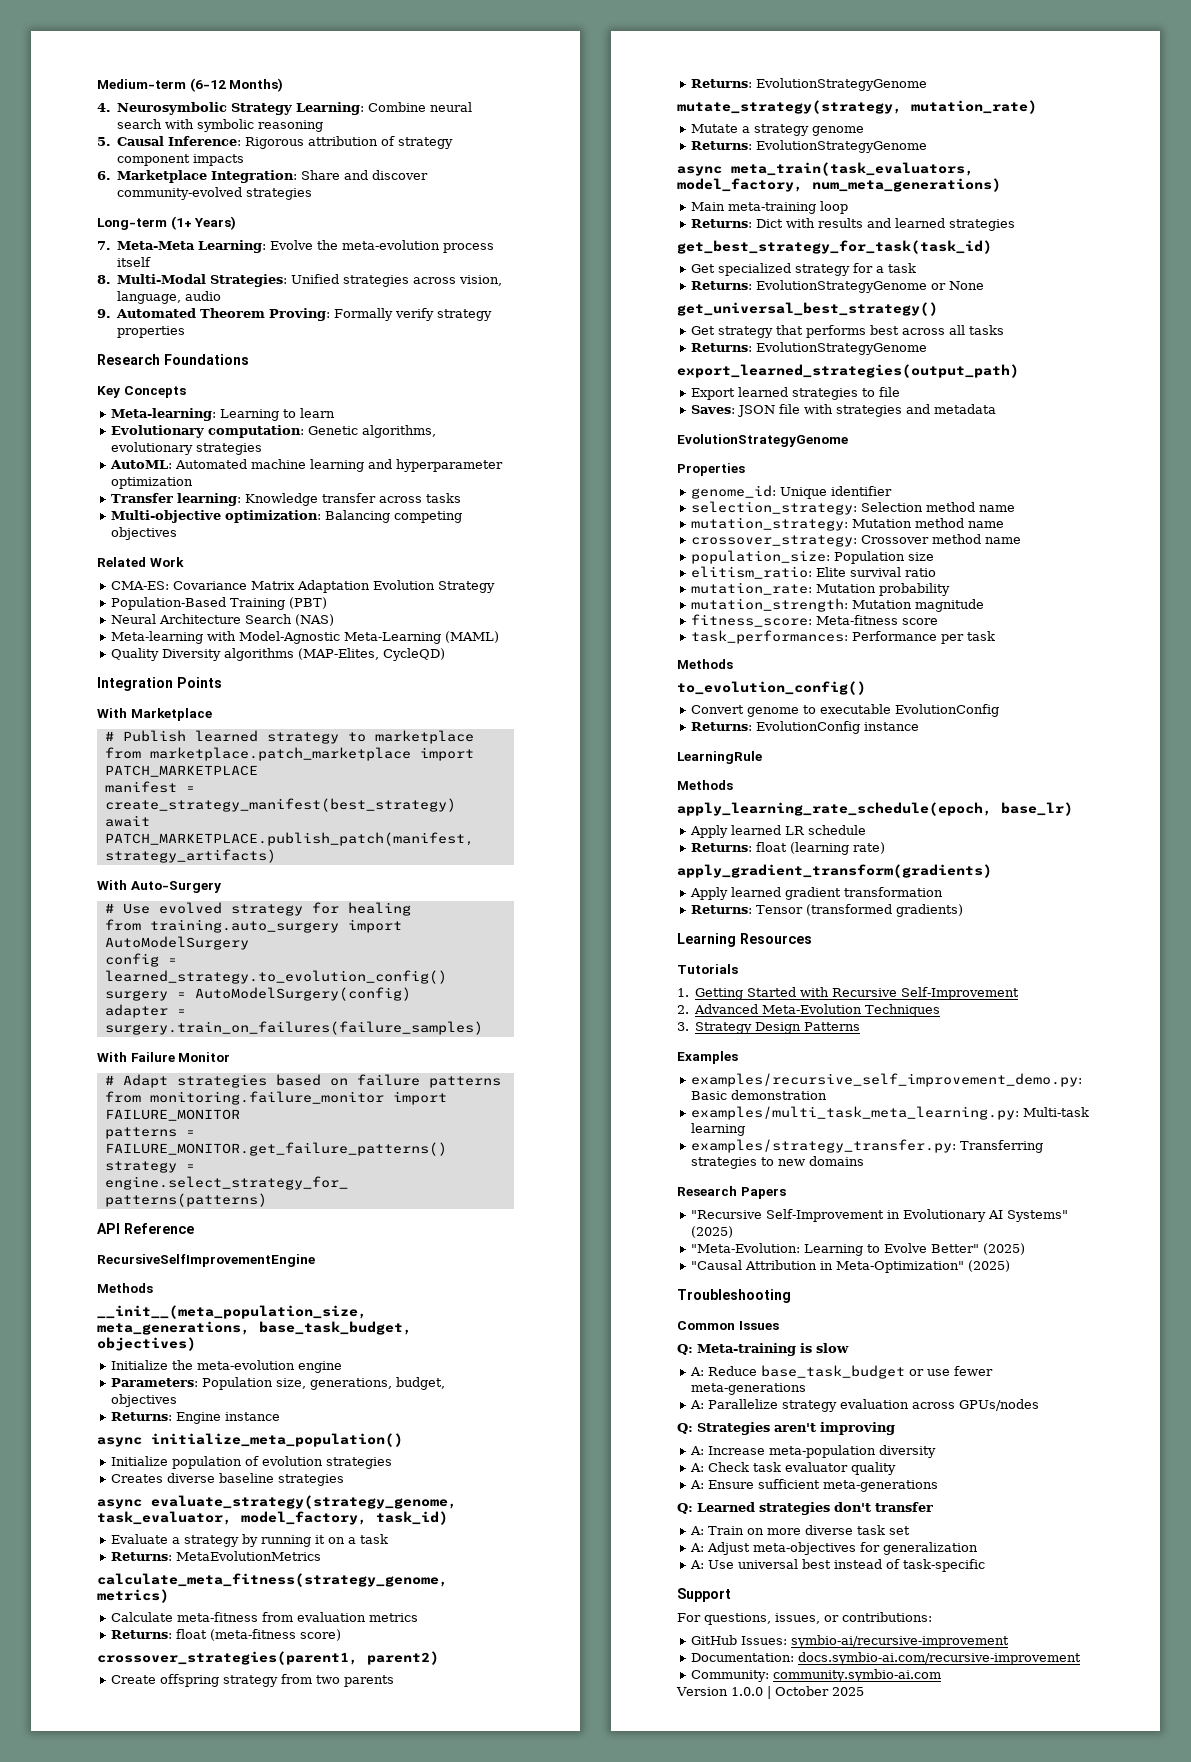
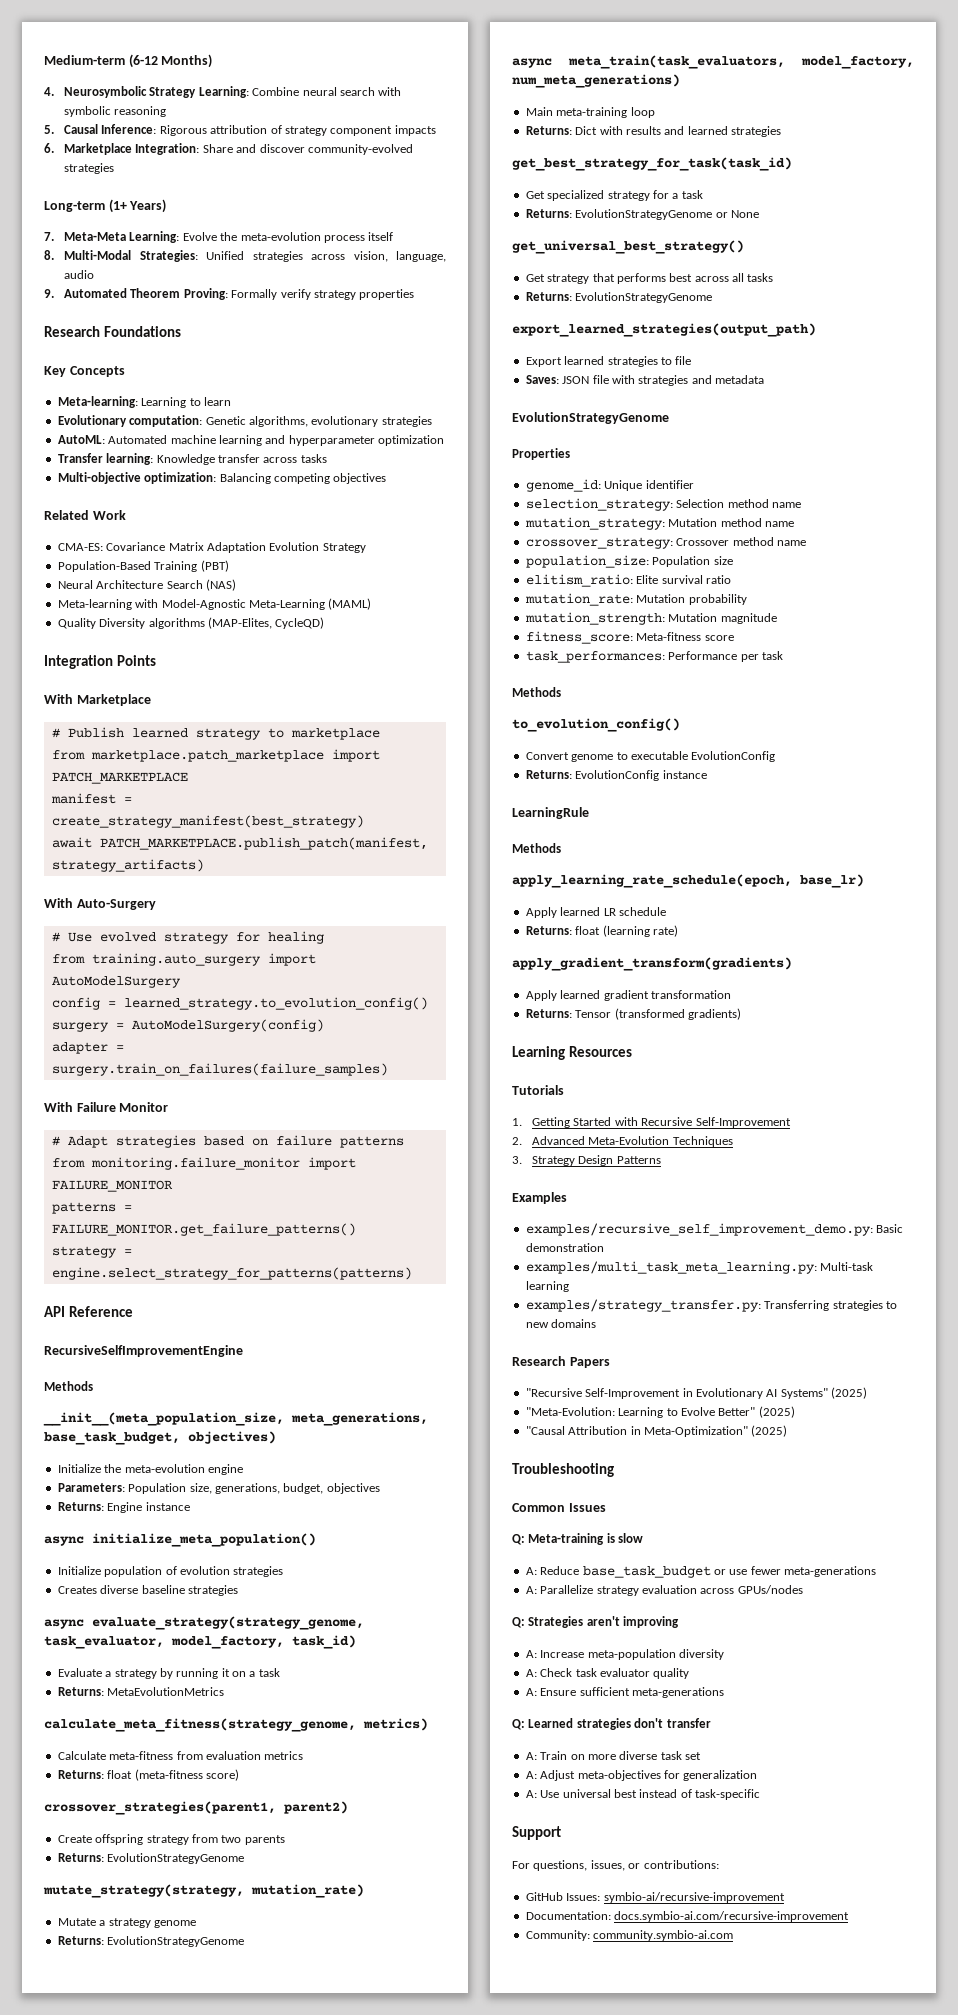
- Version 1.0.0 | October 2025

